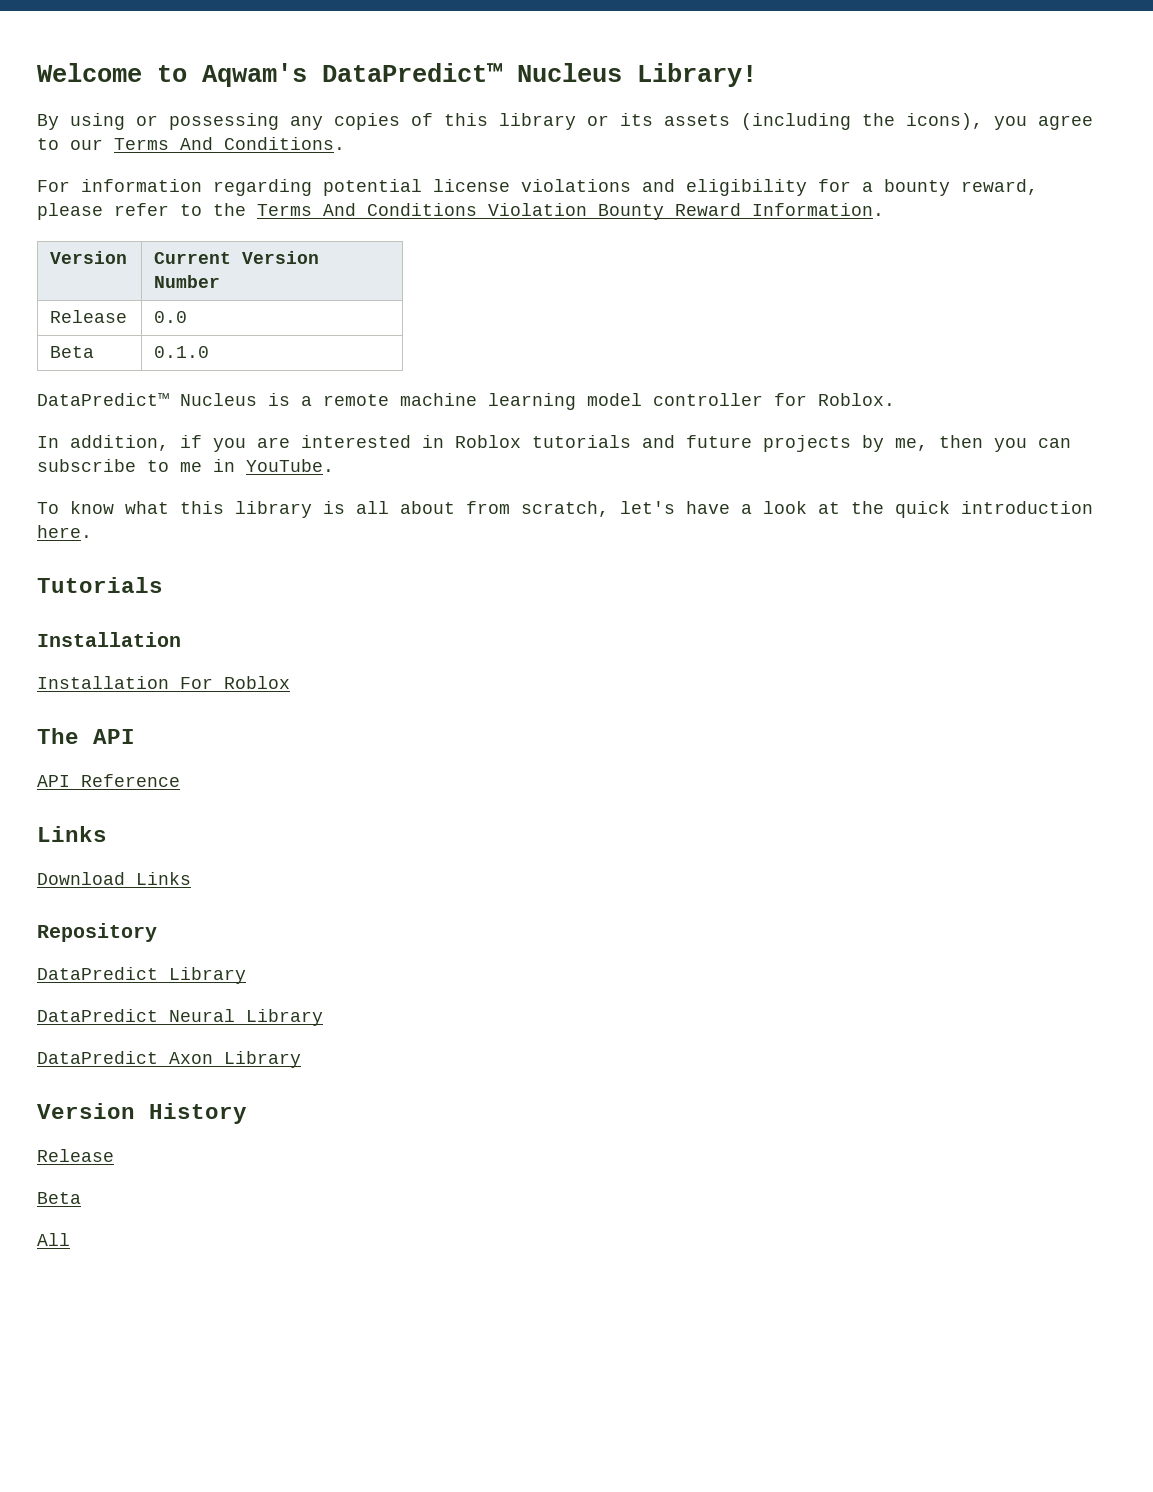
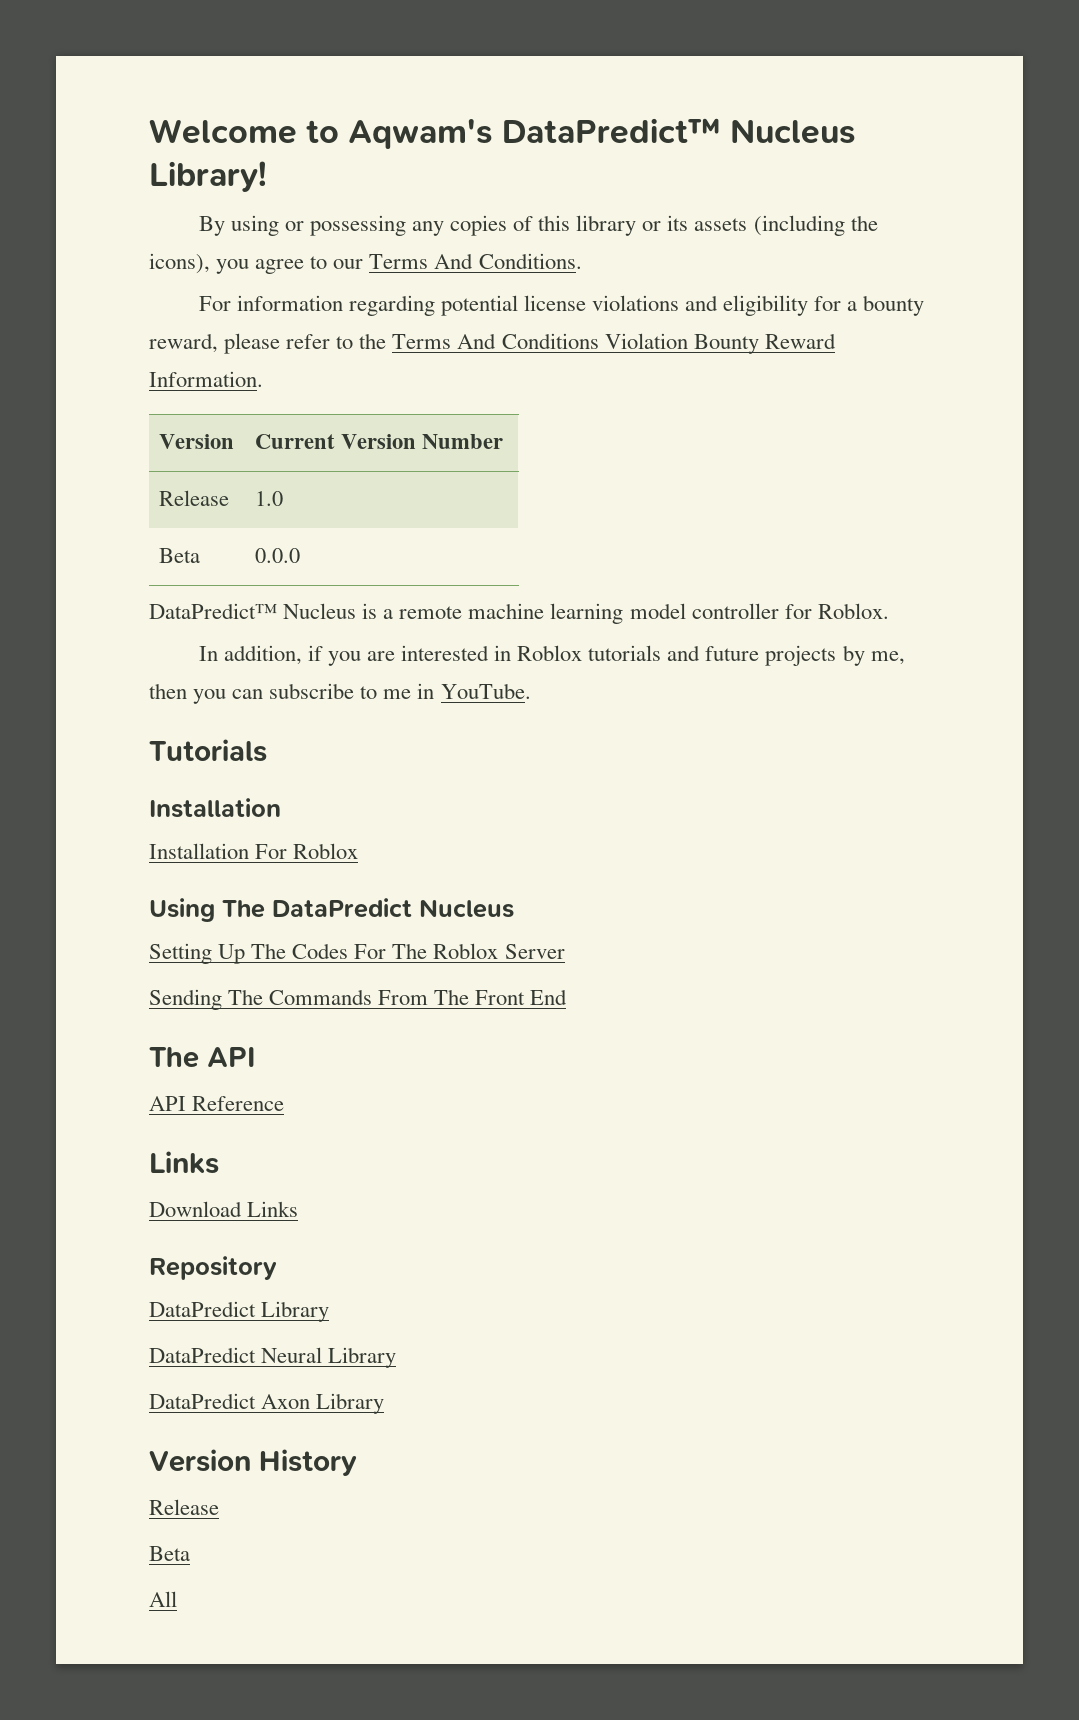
- Release | 0.0
+ Release | 1.0
- Beta | 0.1.0
+ Beta | 0.0.0
- To know what this library is all about from scratch, let's have a look at the quick introduction here.
+ Using The DataPredict Nucleus
+ Setting Up The Codes For The Roblox Server
+ Sending The Commands From The Front End

